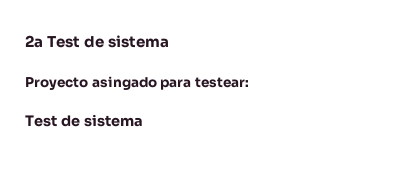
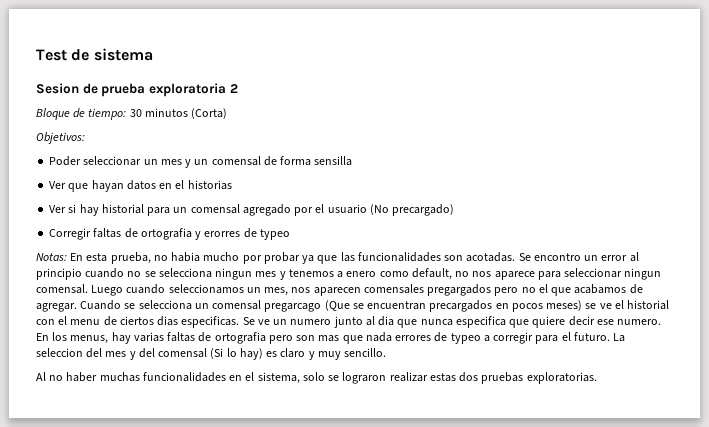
- 2a Test de sistema
+ Test de sistema
- Proyecto asingado para testear:
- Test de sistema
+ Sesion de prueba exploratoria 2
+ Bloque de tiempo: 30 minutos (Corta)
+ Objetivos:
+ Poder seleccionar un mes y un comensal de forma sensilla
+ Ver que hayan datos en el historias
+ Ver si hay historial para un comensal agregado por el usuario (No precargado)
+ Corregir faltas de ortografia y erorres de typeo
+ Notas: En esta prueba, no habia mucho por probar ya que las funcionalidades son acotadas. Se encontro un error al principio cuando no se selecciona ningun mes y tenemos a enero como default, no nos aparece para seleccionar ningun comensal. Luego cuando seleccionamos un mes, nos aparecen comensales pregargados pero no el que acabamos de agregar. Cuando se selecciona un comensal pregarcago (Que se encuentran precargados en pocos meses) se ve el historial con el menu de ciertos dias especificas. Se ve un numero junto al dia que nunca especifica que quiere decir ese numero. En los menus, hay varias faltas de ortografia pero son mas que nada errores de typeo a corregir para el futuro. La seleccion del mes y del comensal (Si lo hay) es claro y muy sencillo.
+ Al no haber muchas funcionalidades en el sistema, solo se lograron realizar estas dos pruebas exploratorias.

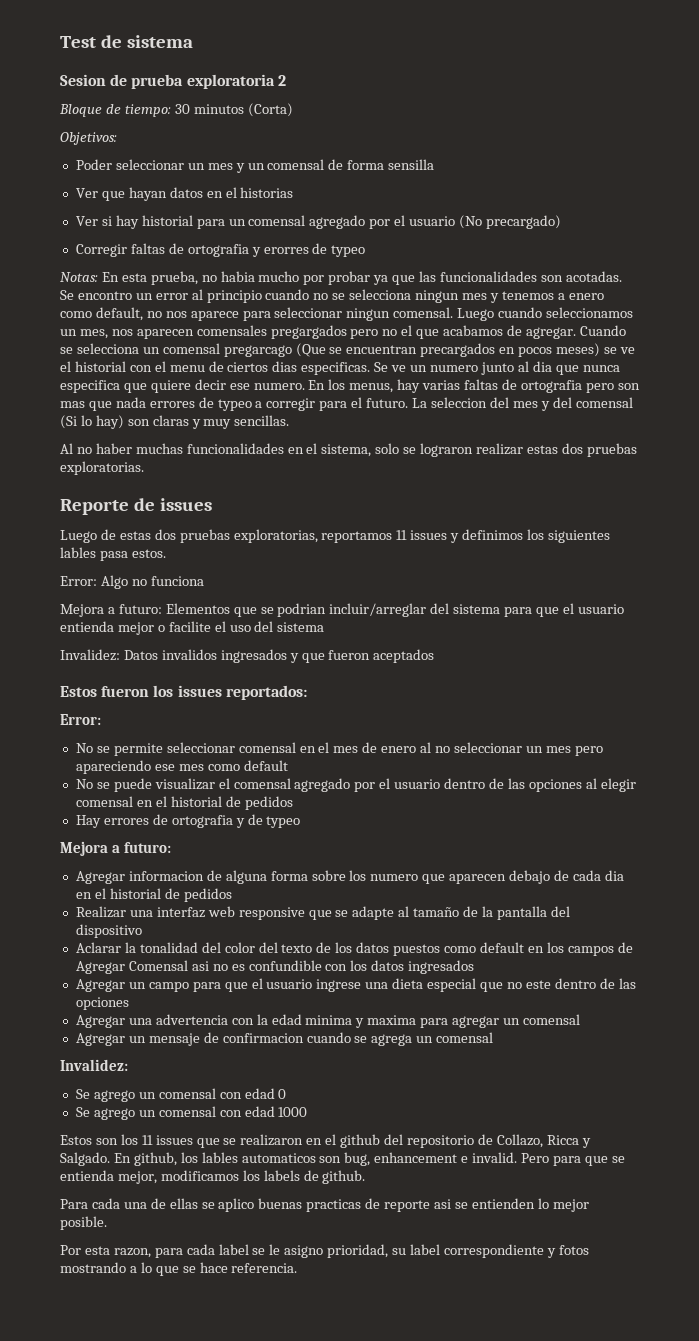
- La seleccion del mes y del comensal (Si lo hay) es claro y muy sencillo.
+ La seleccion del mes y del comensal (Si lo hay) son claras y muy sencillas.
+ Reporte de issues
+ Luego de estas dos pruebas exploratorias, reportamos 11 issues y definimos los siguientes lables pasa estos.
+ Error: Algo no funciona
+ Mejora a futuro: Elementos que se podrian incluir/arreglar del sistema para que el usuario entienda mejor o facilite el uso del sistema
+ Invalidez: Datos invalidos ingresados y que fueron aceptados
+ Estos fueron los issues reportados:
+ Error:
+ No se permite seleccionar comensal en el mes de enero al no seleccionar un mes pero apareciendo ese mes como default
+ No se puede visualizar el comensal agregado por el usuario dentro de las opciones al elegir comensal en el historial de pedidos
+ Hay errores de ortografia y de typeo
+ Mejora a futuro:
+ Agregar informacion de alguna forma sobre los numero que aparecen debajo de cada dia en el historial de pedidos
+ Realizar una interfaz web responsive que se adapte al tamaño de la pantalla del dispositivo
+ Aclarar la tonalidad del color del texto de los datos puestos como default en los campos de Agregar Comensal asi no es confundible con los datos ingresados
+ Agregar un campo para que el usuario ingrese una dieta especial que no este dentro de las opciones
+ Agregar una advertencia con la edad minima y maxima para agregar un comensal
+ Agregar un mensaje de confirmacion cuando se agrega un comensal
+ Invalidez:
+ Se agrego un comensal con edad 0
+ Se agrego un comensal con edad 1000
+ Estos son los 11 issues que se realizaron en el github del repositorio de Collazo, Ricca y Salgado. En github, los lables automaticos son bug, enhancement e invalid. Pero para que se entienda mejor, modificamos los labels de github.
+ Para cada una de ellas se aplico buenas practicas de reporte asi se entienden lo mejor posible.
+ Por esta razon, para cada label se le asigno prioridad, su label correspondiente y fotos mostrando a lo que se hace referencia.

